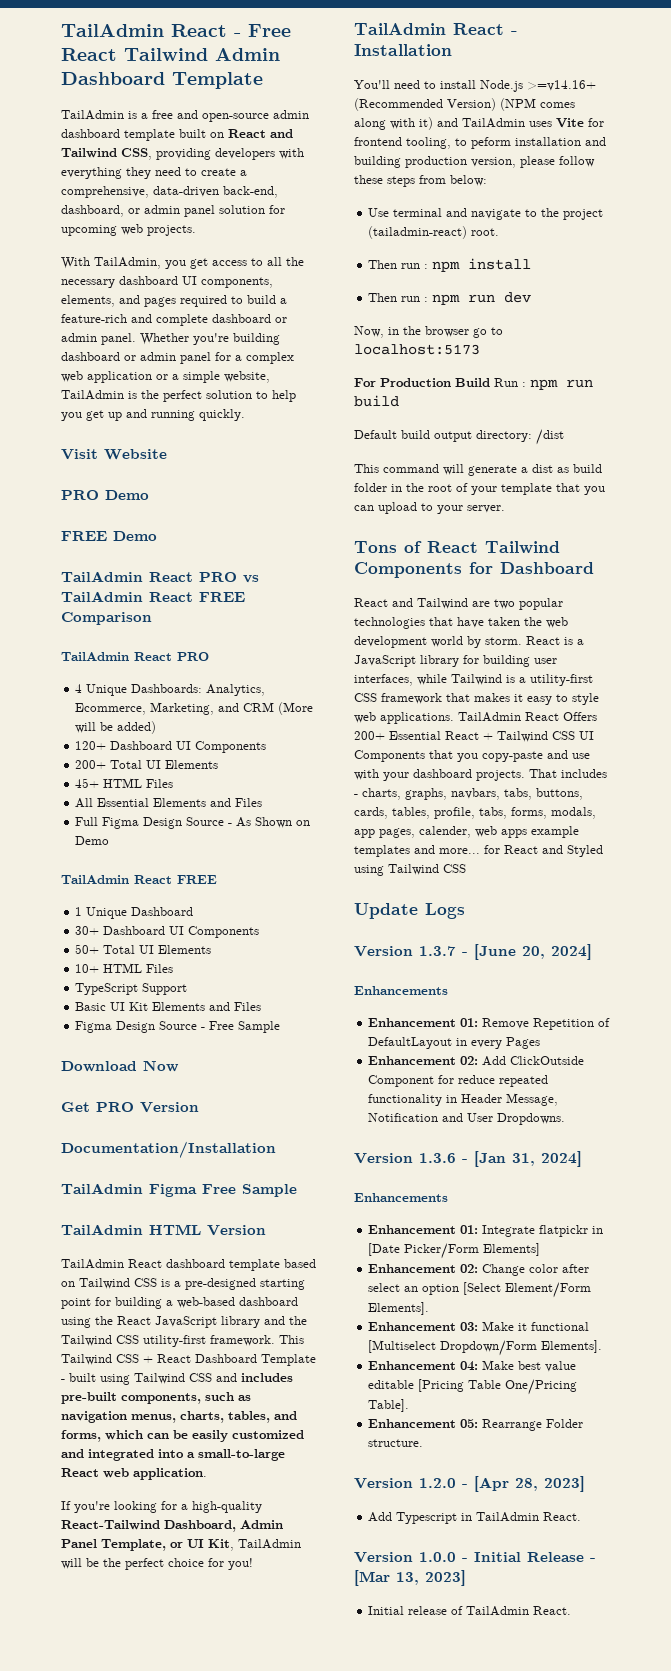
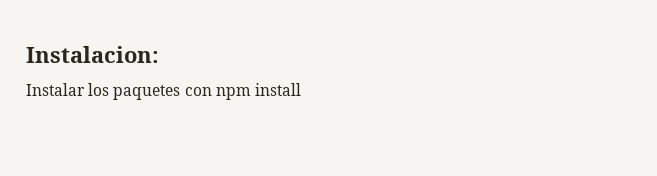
- TailAdmin React - Free React Tailwind Admin Dashboard Template
- TailAdmin is a free and open-source admin dashboard template built on React and Tailwind CSS, providing developers with everything they need to create a comprehensive, data-driven back-end, dashboard, or admin panel solution for upcoming web projects.
- With TailAdmin, you get access to all the necessary dashboard UI components, elements, and pages required to build a feature-rich and complete dashboard or admin panel. Whether you're building dashboard or admin panel for a complex web application or a simple website, TailAdmin is the perfect solution to help you get up and running quickly.
- Visit Website
- PRO Demo
- FREE Demo
- TailAdmin React PRO vs TailAdmin React FREE Comparison
- TailAdmin React PRO
- 4 Unique Dashboards: Analytics, Ecommerce, Marketing, and CRM (More will be added)
- 120+ Dashboard UI Components
- 200+ Total UI Elements
- 45+ HTML Files
- All Essential Elements and Files
- Full Figma Design Source - As Shown on Demo
- TailAdmin React FREE
- 1 Unique Dashboard
- 30+ Dashboard UI Components
- 50+ Total UI Elements
- 10+ HTML Files
- TypeScript Support
- Basic UI Kit Elements and Files
- Figma Design Source - Free Sample
- Download Now
- Get PRO Version
- Documentation/Installation
- TailAdmin Figma Free Sample
- TailAdmin HTML Version
- TailAdmin React dashboard template based on Tailwind CSS is a pre-designed starting point for building a web-based dashboard using the React JavaScript library and the Tailwind CSS utility-first framework. This Tailwind CSS + React Dashboard Template - built using Tailwind CSS and includes pre-built components, such as navigation menus, charts, tables, and forms, which can be easily customized and integrated into a small-to-large React web application.
- If you're looking for a high-quality React-Tailwind Dashboard, Admin Panel Template, or UI Kit, TailAdmin will be the perfect choice for you!
- TailAdmin React - Installation
- You'll need to install Node.js >=v14.16+ (Recommended Version) (NPM comes along with it) and TailAdmin uses Vite for frontend tooling, to peform installation and building production version, please follow these steps from below:
- Use terminal and navigate to the project (tailadmin-react) root.
- Then run : npm install
- Then run : npm run dev
- Now, in the browser go to localhost:5173
- For Production Build Run : npm run build
- Default build output directory: /dist
- This command will generate a dist as build folder in the root of your template that you can upload to your server.
- Tons of React Tailwind Components for Dashboard
- React and Tailwind are two popular technologies that have taken the web development world by storm. React is a JavaScript library for building user interfaces, while Tailwind is a utility-first CSS framework that makes it easy to style web applications. TailAdmin React Offers 200+ Essential React + Tailwind CSS UI Components that you copy-paste and use with your dashboard projects. That includes - charts, graphs, navbars, tabs, buttons, cards, tables, profile, tabs, forms, modals, app pages, calender, web apps example templates and more... for React and Styled using Tailwind CSS
- Update Logs
- Version 1.3.7 - [June 20, 2024]
- Enhancements
- Enhancement 01: Remove Repetition of DefaultLayout in every Pages
- Enhancement 02: Add ClickOutside Component for reduce repeated functionality in Header Message, Notification and User Dropdowns.
- Version 1.3.6 - [Jan 31, 2024]
- Enhancements
- Enhancement 01: Integrate flatpickr in [Date Picker/Form Elements]
- Enhancement 02: Change color after select an option [Select Element/Form Elements].
- Enhancement 03: Make it functional [Multiselect Dropdown/Form Elements].
- Enhancement 04: Make best value editable [Pricing Table One/Pricing Table].
- Enhancement 05: Rearrange Folder structure.
- Version 1.2.0 - [Apr 28, 2023]
- Add Typescript in TailAdmin React.
- Version 1.0.0 - Initial Release - [Mar 13, 2023]
- Initial release of TailAdmin React.
+ Instalacion:
+ Instalar los paquetes con npm install

